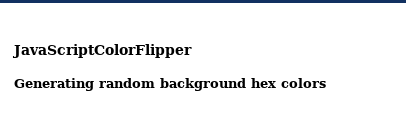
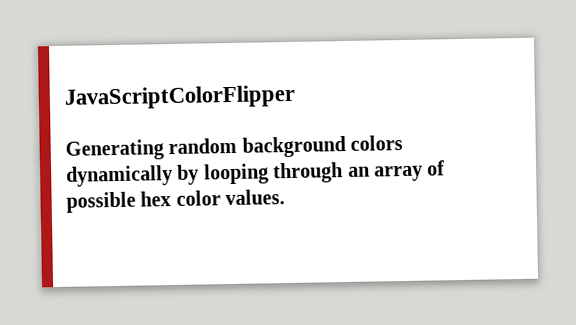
- Generating random background hex colors
+ Generating random background colors dynamically by looping through an array of possible hex color values.

